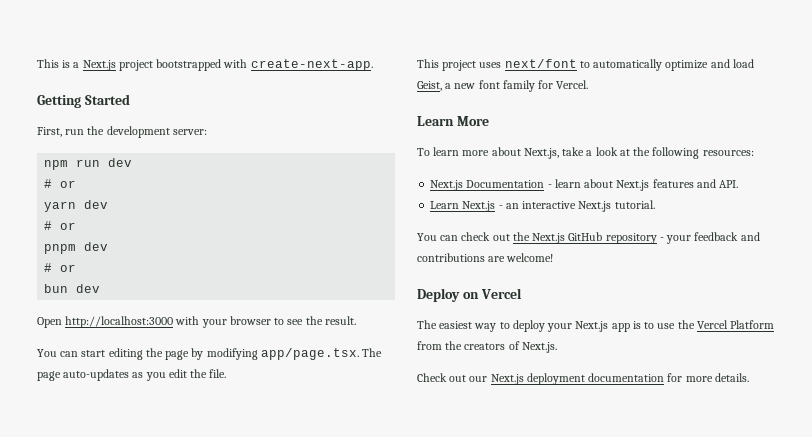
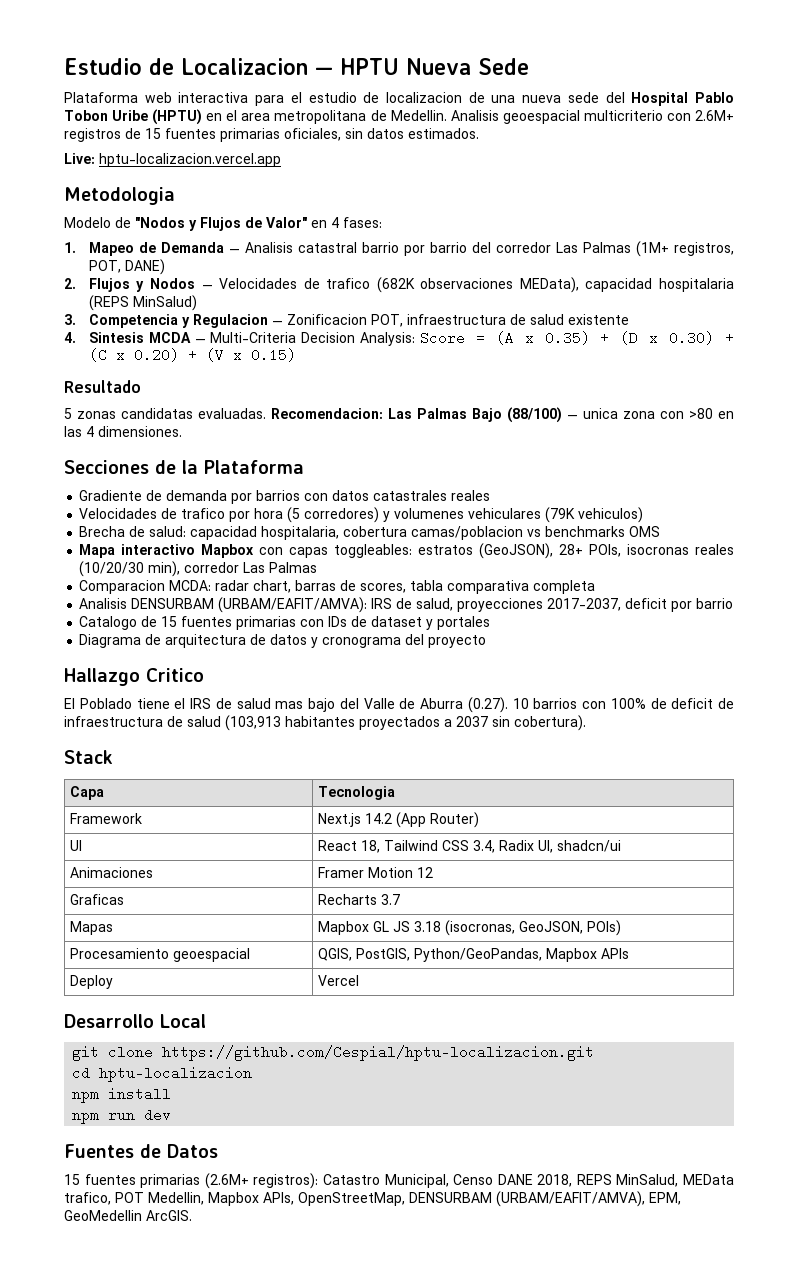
- This is a Next.js project bootstrapped with create-next-app.
- Getting Started
- First, run the development server:
+ Estudio de Localizacion — HPTU Nueva Sede
+ Plataforma web interactiva para el estudio de localizacion de una nueva sede del Hospital Pablo Tobon Uribe (HPTU) en el area metropolitana de Medellin. Analisis geoespacial multicriterio con 2.6M+ registros de 15 fuentes primarias oficiales, sin datos estimados.
+ Live: hptu-localizacion.vercel.app
+ Metodologia
+ Modelo de "Nodos y Flujos de Valor" en 4 fases:
+ 1. Mapeo de Demanda — Analisis catastral barrio por barrio del corredor Las Palmas (1M+ registros, POT, DANE)
+ 2. Flujos y Nodos — Velocidades de trafico (682K observaciones MEData), capacidad hospitalaria (REPS MinSalud)
+ 3. Competencia y Regulacion — Zonificacion POT, infraestructura de salud existente
+ 4. Sintesis MCDA — Multi-Criteria Decision Analysis: Score = (A x 0.35) + (D x 0.30) + (C x 0.20) + (V x 0.15)
+ Resultado
+ 5 zonas candidatas evaluadas. Recomendacion: Las Palmas Bajo (88/100) — unica zona con >80 en las 4 dimensiones.
+ Secciones de la Plataforma
+ Gradiente de demanda por barrios con datos catastrales reales
+ Velocidades de trafico por hora (5 corredores) y volumenes vehiculares (79K vehiculos)
+ Brecha de salud: capacidad hospitalaria, cobertura camas/poblacion vs benchmarks OMS
+ Mapa interactivo Mapbox con capas toggleables: estratos (GeoJSON), 28+ POIs, isocronas reales (10/20/30 min), corredor Las Palmas
+ Comparacion MCDA: radar chart, barras de scores, tabla comparativa completa
+ Analisis DENSURBAM (URBAM/EAFIT/AMVA): IRS de salud, proyecciones 2017-2037, deficit por barrio
+ Catalogo de 15 fuentes primarias con IDs de dataset y portales
+ Diagrama de arquitectura de datos y cronograma del proyecto
+ Hallazgo Critico
+ El Poblado tiene el IRS de salud mas bajo del Valle de Aburra (0.27). 10 barrios con 100% de deficit de infraestructura de salud (103,913 habitantes proyectados a 2037 sin cobertura).
+ Stack
+ Capa | Tecnologia
+ Framework | Next.js 14.2 (App Router)
+ UI | React 18, Tailwind CSS 3.4, Radix UI, shadcn/ui
+ Animaciones | Framer Motion 12
+ Graficas | Recharts 3.7
+ Mapas | Mapbox GL JS 3.18 (isocronas, GeoJSON, POIs)
+ Procesamiento geoespacial | QGIS, PostGIS, Python/GeoPandas, Mapbox APIs
+ Deploy | Vercel
+ Desarrollo Local
+ git clone https://github.com/Cespial/hptu-localizacion.git
+ cd hptu-localizacion
+ npm install
  npm run dev
- # or
- yarn dev
- # or
- pnpm dev
- # or
- bun dev
- Open http://localhost:3000 with your browser to see the result.
- You can start editing the page by modifying app/page.tsx. The page auto-updates as you edit the file.
- This project uses next/font to automatically optimize and load Geist, a new font family for Vercel.
- Learn More
- To learn more about Next.js, take a look at the following resources:
- Next.js Documentation - learn about Next.js features and API.
- Learn Next.js - an interactive Next.js tutorial.
- You can check out the Next.js GitHub repository - your feedback and contributions are welcome!
- Deploy on Vercel
- The easiest way to deploy your Next.js app is to use the Vercel Platform from the creators of Next.js.
- Check out our Next.js deployment documentation for more details.
+ Fuentes de Datos
+ 15 fuentes primarias (2.6M+ registros): Catastro Municipal, Censo DANE 2018, REPS MinSalud, MEData trafico, POT Medellin, Mapbox APIs, OpenStreetMap, DENSURBAM (URBAM/EAFIT/AMVA), EPM, GeoMedellin ArcGIS.

